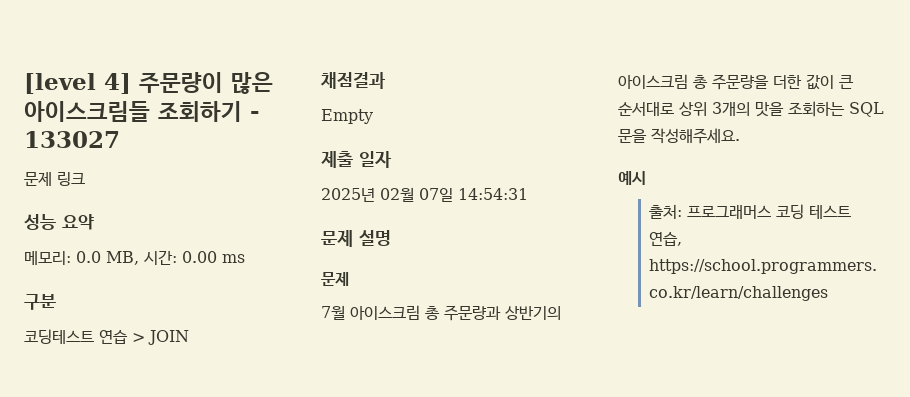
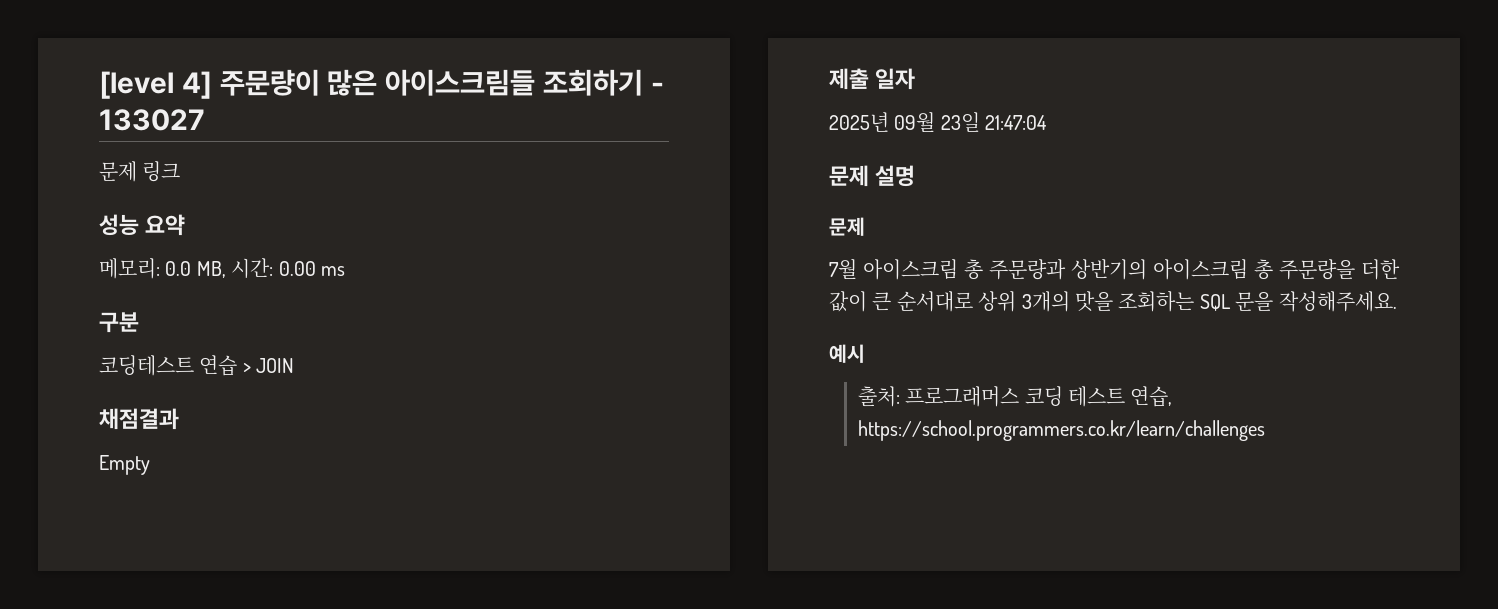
- 2025년 02월 07일 14:54:31
+ 2025년 09월 23일 21:47:04

